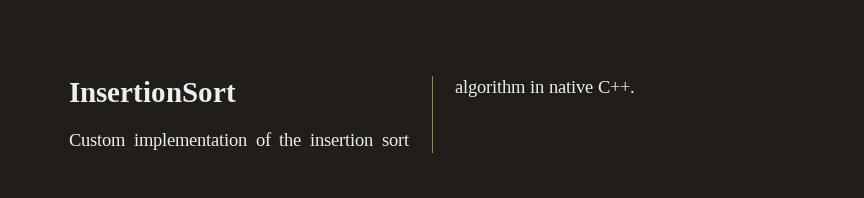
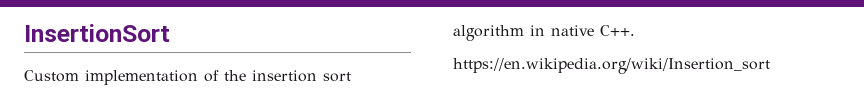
+ https://en.wikipedia.org/wiki/Insertion_sort

